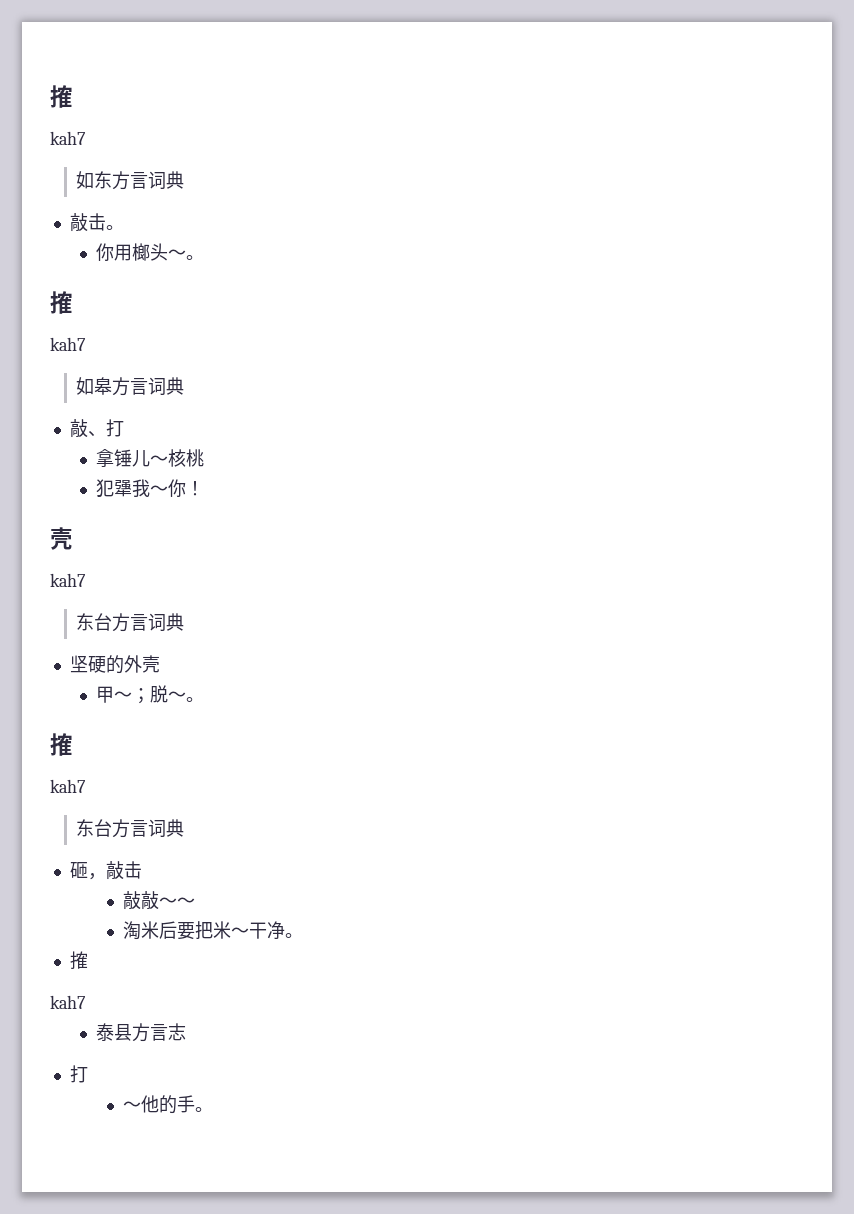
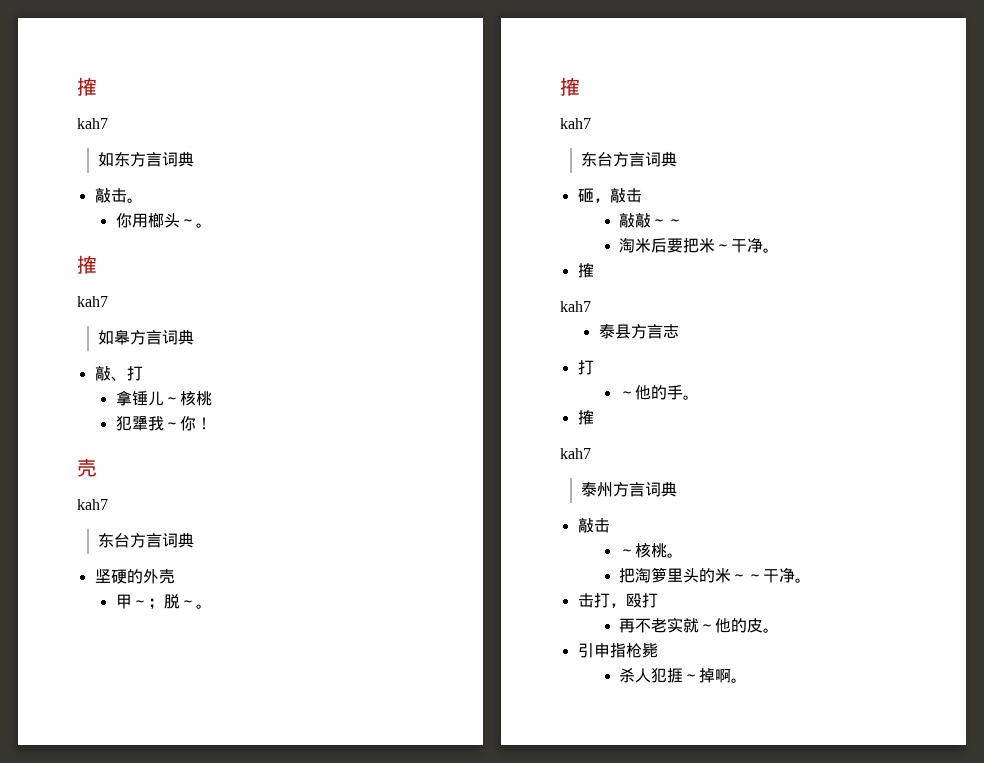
  ～他的手。
+ 搉
+ kah7
+ 泰州方言词典
+ 敲击
+ ～核桃。
+ 把淘箩里头的米～～干净。
+ 击打，殴打
+ 再不老实就～他的皮。
+ 引申指枪毙
+ 杀人犯捱～掉啊。

